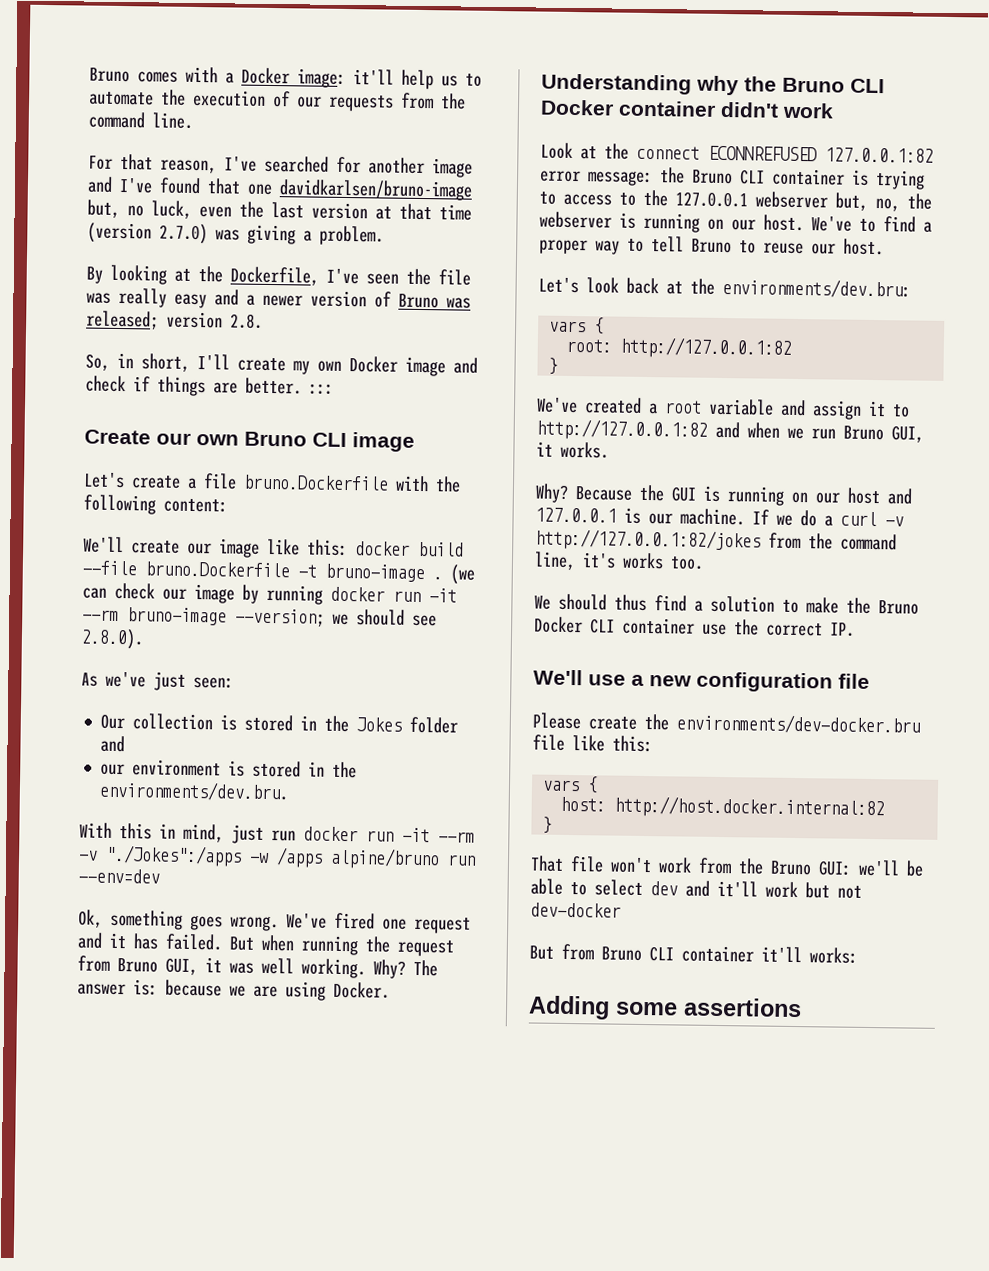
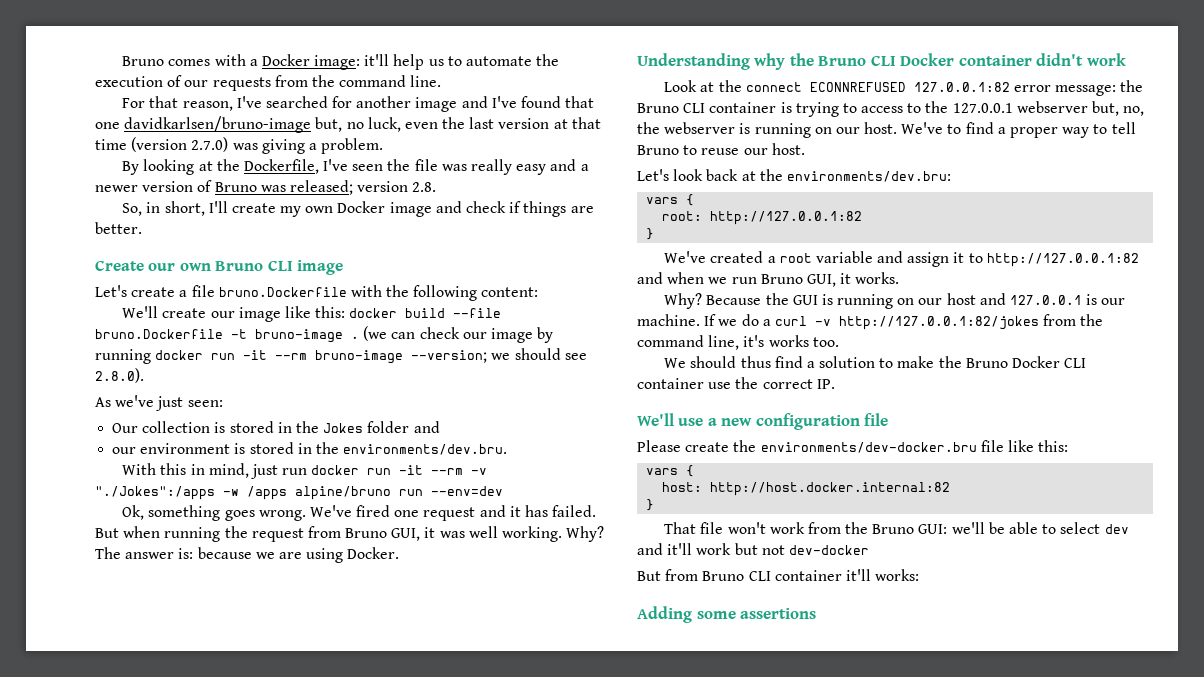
- So, in short, I'll create my own Docker image and check if things are better. :::
+ So, in short, I'll create my own Docker image and check if things are better.

